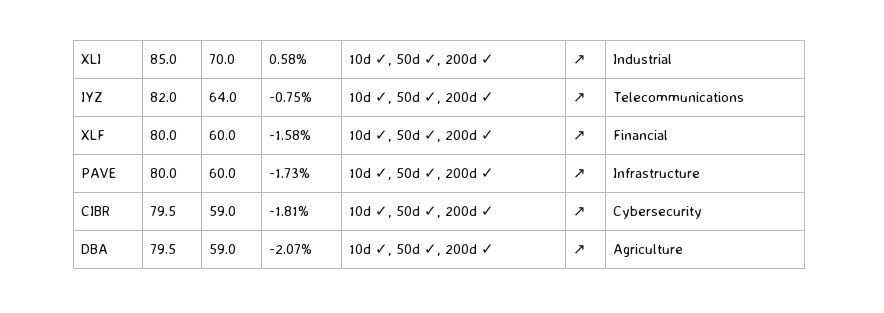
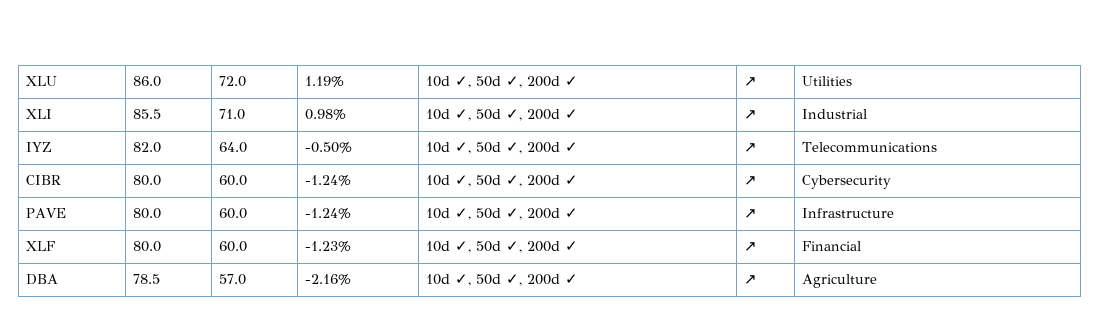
- XLI | 85.0 | 70.0 | 0.58% | 10d ✓, 50d ✓, 200d ✓ | ↗ | Industrial
+ XLU | 86.0 | 72.0 | 1.19% | 10d ✓, 50d ✓, 200d ✓ | ↗ | Utilities
+ XLI | 85.5 | 71.0 | 0.98% | 10d ✓, 50d ✓, 200d ✓ | ↗ | Industrial
- IYZ | 82.0 | 64.0 | -0.75% | 10d ✓, 50d ✓, 200d ✓ | ↗ | Telecommunications
+ IYZ | 82.0 | 64.0 | -0.50% | 10d ✓, 50d ✓, 200d ✓ | ↗ | Telecommunications
+ CIBR | 80.0 | 60.0 | -1.24% | 10d ✓, 50d ✓, 200d ✓ | ↗ | Cybersecurity
+ PAVE | 80.0 | 60.0 | -1.24% | 10d ✓, 50d ✓, 200d ✓ | ↗ | Infrastructure
- XLF | 80.0 | 60.0 | -1.58% | 10d ✓, 50d ✓, 200d ✓ | ↗ | Financial
+ XLF | 80.0 | 60.0 | -1.23% | 10d ✓, 50d ✓, 200d ✓ | ↗ | Financial
- PAVE | 80.0 | 60.0 | -1.73% | 10d ✓, 50d ✓, 200d ✓ | ↗ | Infrastructure
- CIBR | 79.5 | 59.0 | -1.81% | 10d ✓, 50d ✓, 200d ✓ | ↗ | Cybersecurity
- DBA | 79.5 | 59.0 | -2.07% | 10d ✓, 50d ✓, 200d ✓ | ↗ | Agriculture
+ DBA | 78.5 | 57.0 | -2.16% | 10d ✓, 50d ✓, 200d ✓ | ↗ | Agriculture

